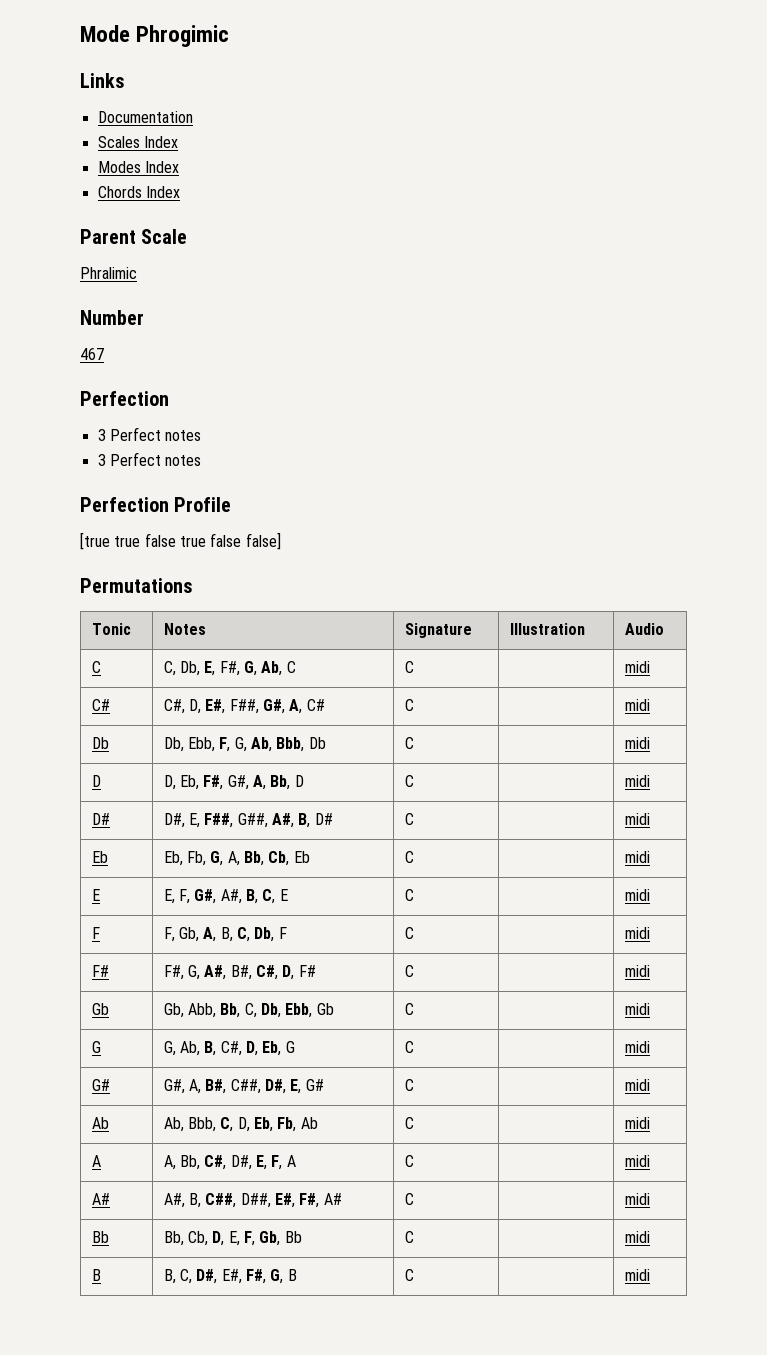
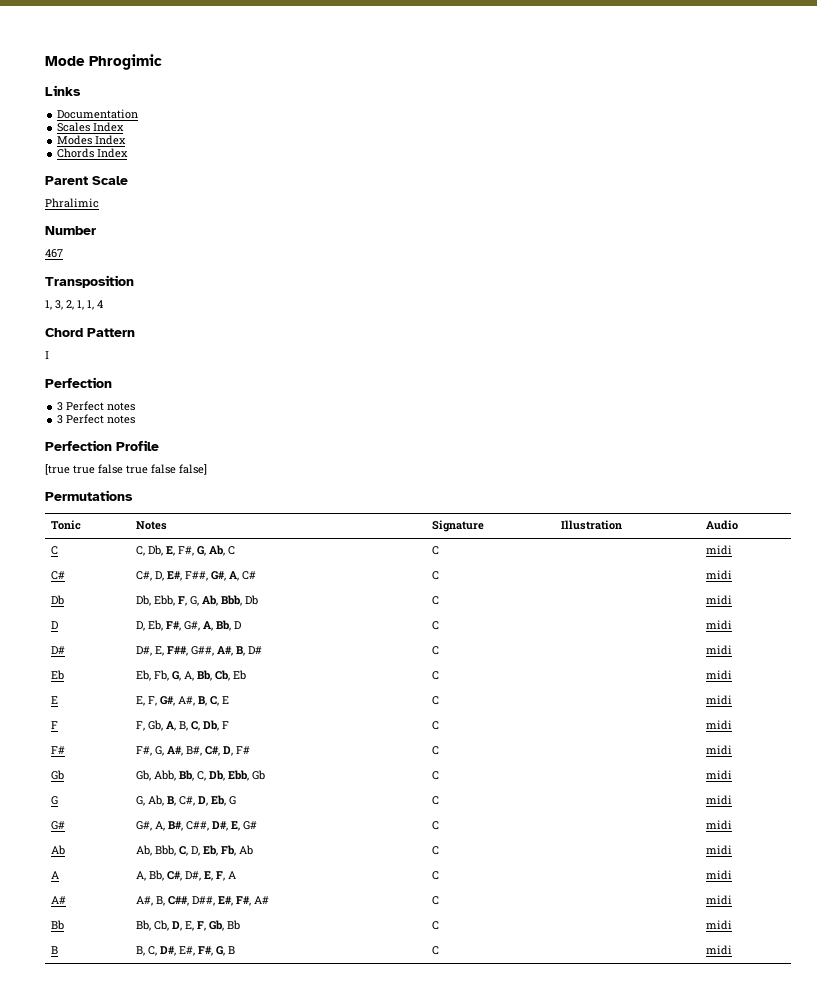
+ Transposition
+ 1, 3, 2, 1, 1, 4
+ Chord Pattern
+ I

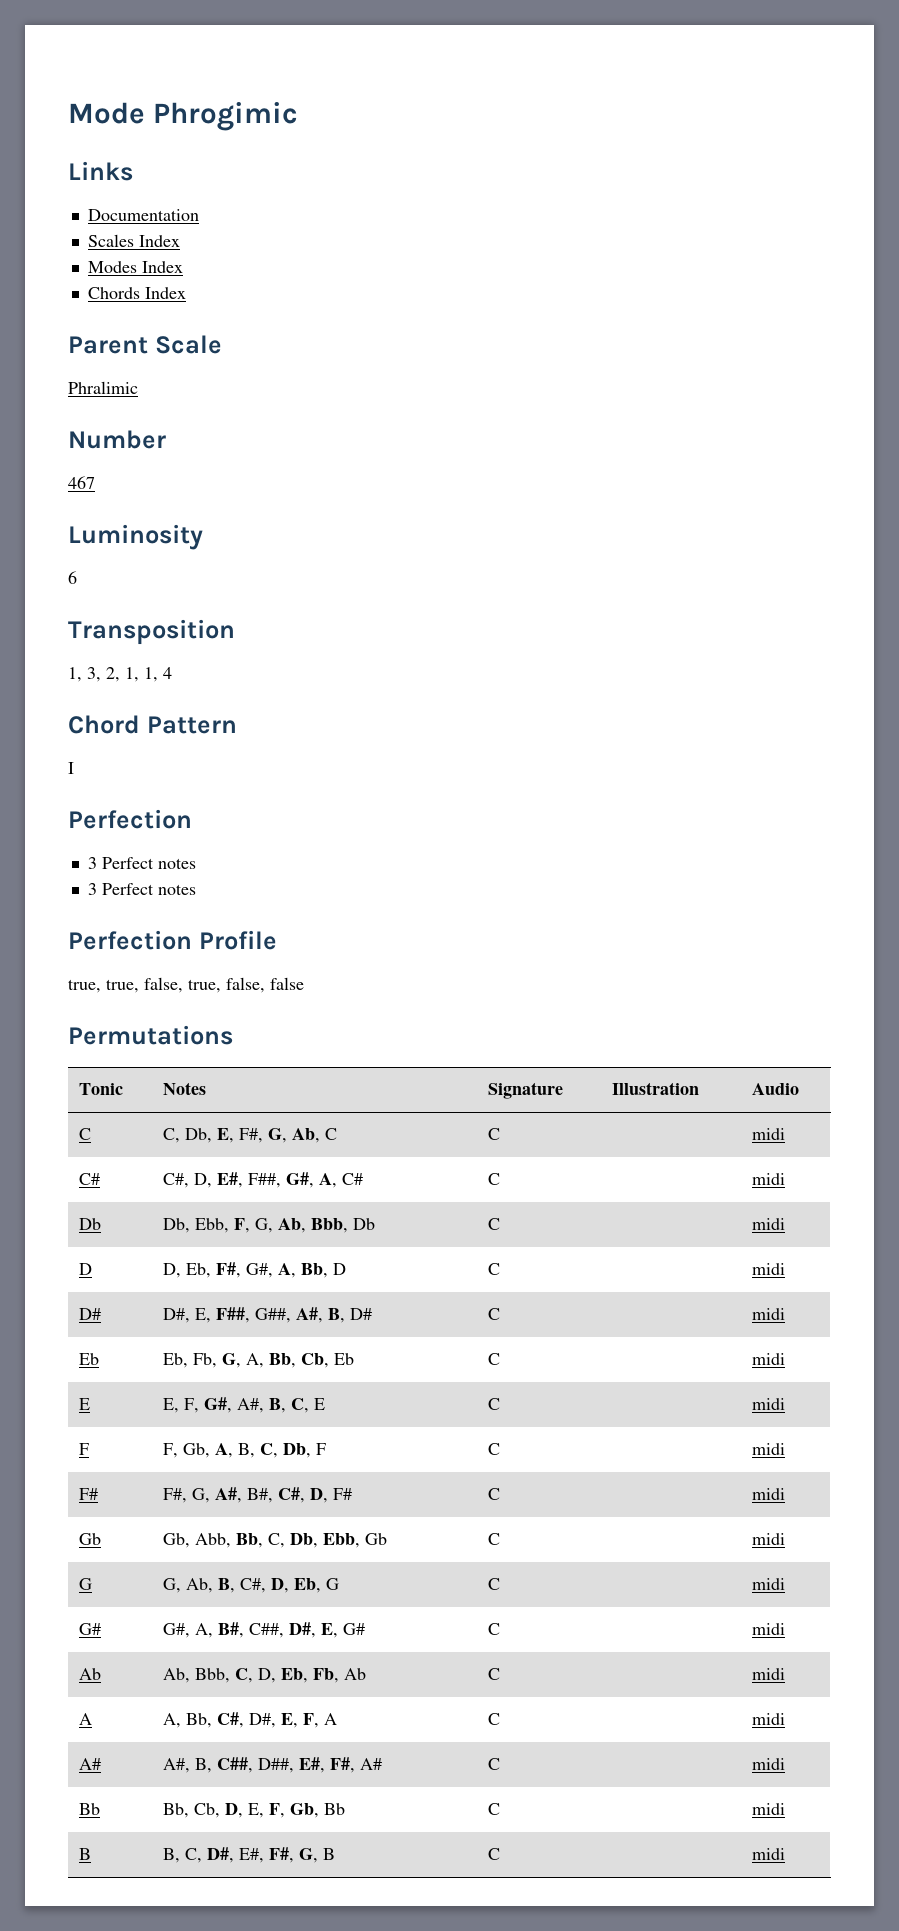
+ Luminosity
+ 6
- [true true false true false false]
+ true, true, false, true, false, false

